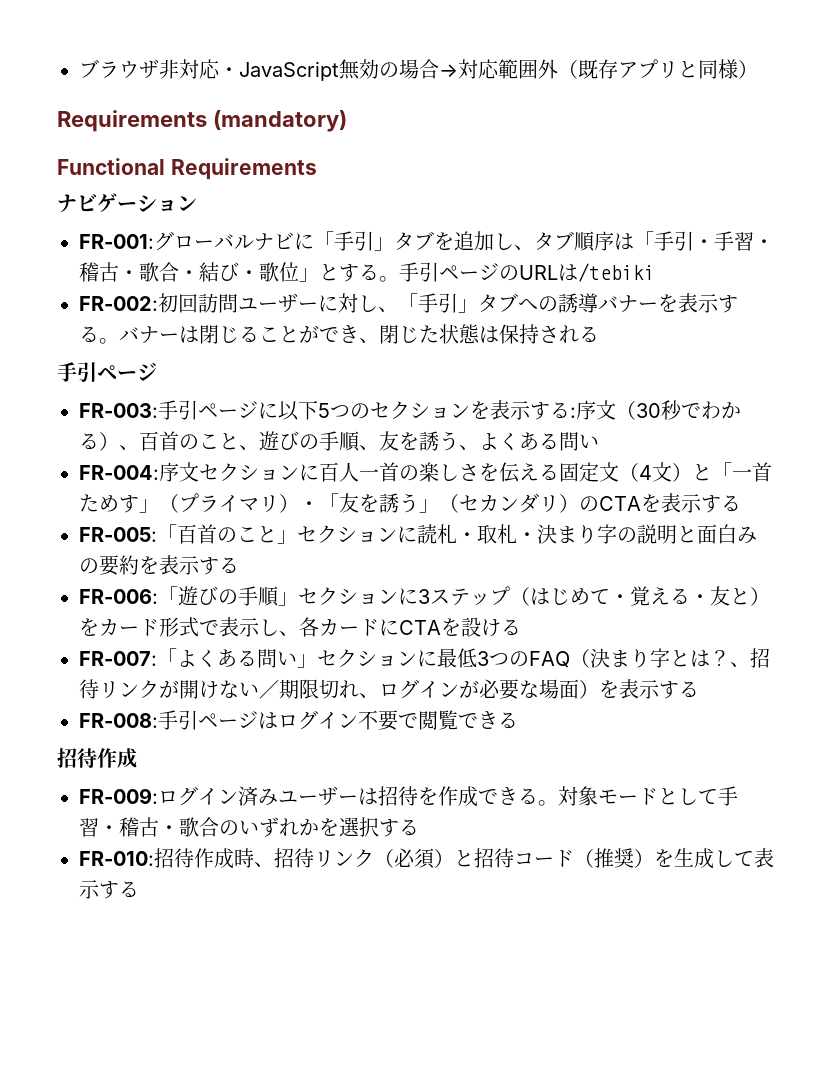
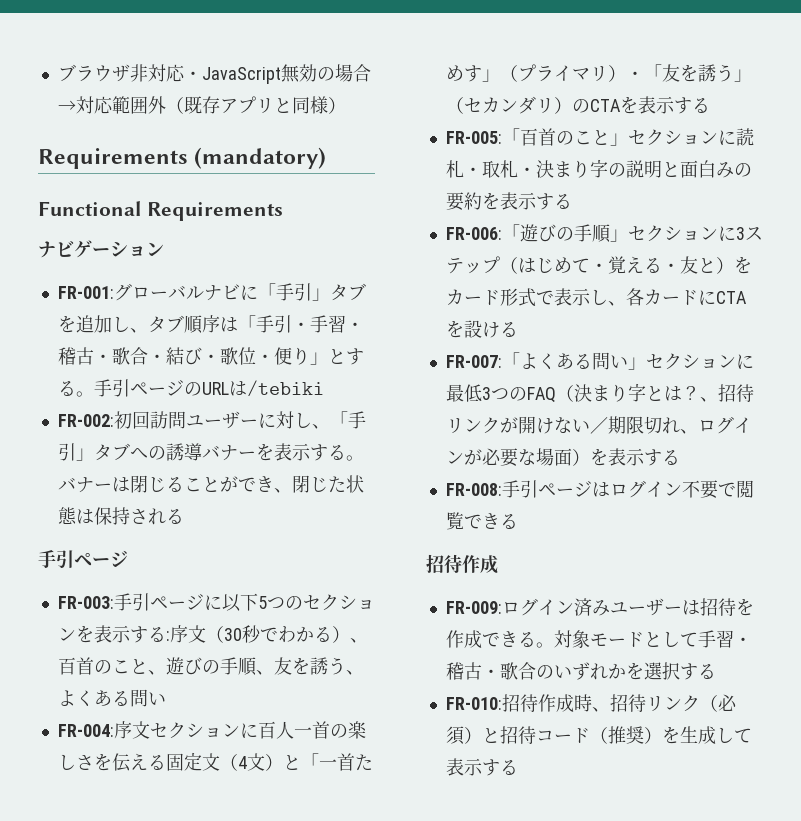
- FR-001:グローバルナビに「手引」タブを追加し、タブ順序は「手引・手習・稽古・歌合・結び・歌位」とする。
+ FR-001:グローバルナビに「手引」タブを追加し、タブ順序は「手引・手習・稽古・歌合・結び・歌位・便り」とする。

